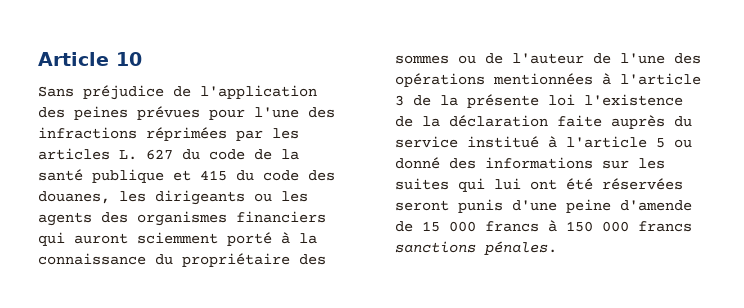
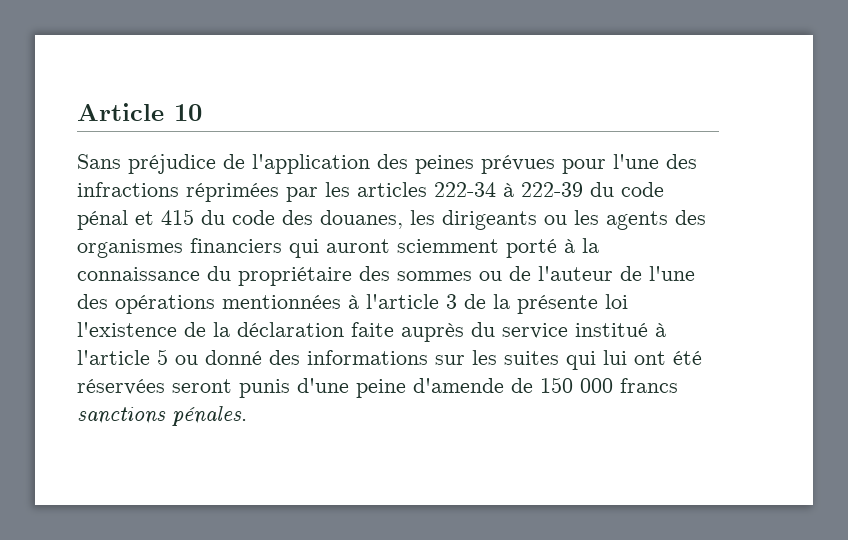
- Sans préjudice de l'application des peines prévues pour l'une des infractions réprimées par les articles L. 627 du code de la santé publique et 415 du code des douanes, les dirigeants ou les agents des organismes financiers qui auront sciemment porté à la connaissance du propriétaire des sommes ou de l'auteur de l'une des opérations mentionnées à l'article 3 de la présente loi l'existence de la déclaration faite auprès du service institué à l'article 5 ou donné des informations sur les suites qui lui ont été réservées seront punis d'une peine d'amende de 15 000 francs à 150 000 francs sanctions pénales.
+ Sans préjudice de l'application des peines prévues pour l'une des infractions réprimées par les articles 222-34 à 222-39 du code pénal et 415 du code des douanes, les dirigeants ou les agents des organismes financiers qui auront sciemment porté à la connaissance du propriétaire des sommes ou de l'auteur de l'une des opérations mentionnées à l'article 3 de la présente loi l'existence de la déclaration faite auprès du service institué à l'article 5 ou donné des informations sur les suites qui lui ont été réservées seront punis d'une peine d'amende de 150 000 francs sanctions pénales.

